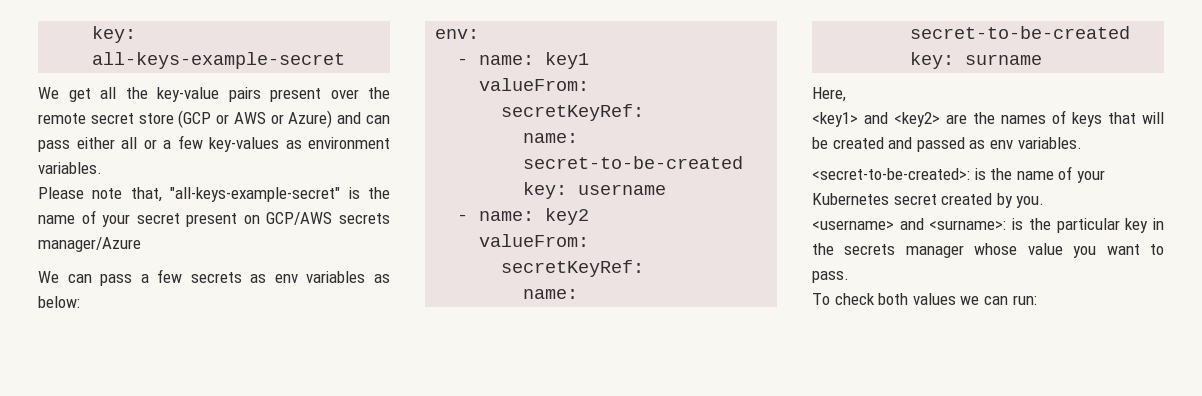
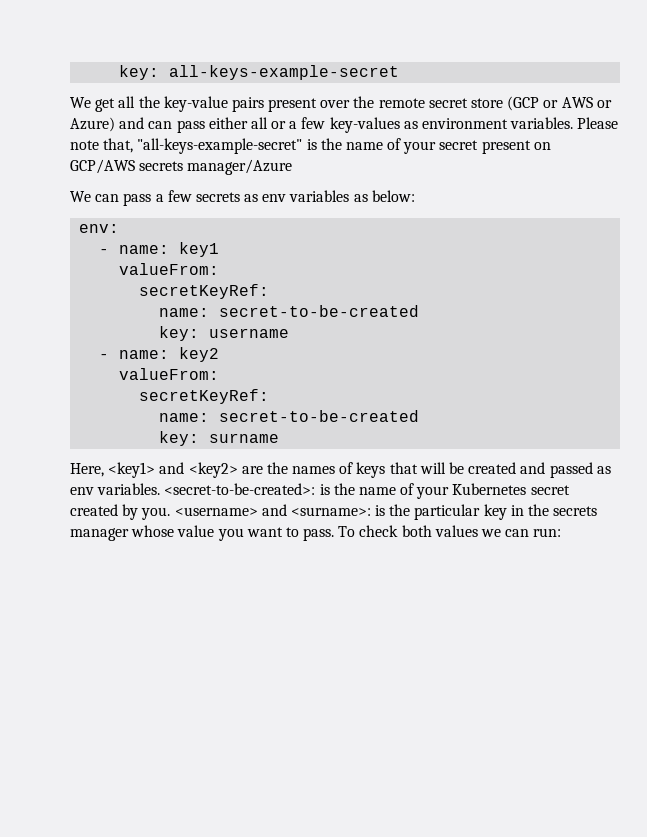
- We get all the key-value pairs present over the remote secret store (GCP or AWS or Azure) and can pass either all or a few key-values as environment variables.
- Please note that, "all-keys-example-secret" is the name of your secret present on GCP/AWS secrets manager/Azure
+ We get all the key-value pairs present over the remote secret store (GCP or AWS or Azure) and can pass either all or a few key-values as environment variables. Please note that, "all-keys-example-secret" is the name of your secret present on GCP/AWS secrets manager/Azure
- Here,
- <key1> and <key2> are the names of keys that will be created and passed as env variables.
- <secret-to-be-created>: is the name of your Kubernetes secret created by you.
- <username> and <surname>: is the particular key in the secrets manager whose value you want to pass.
- To check both values we can run:
+ Here, <key1> and <key2> are the names of keys that will be created and passed as env variables. <secret-to-be-created>: is the name of your Kubernetes secret created by you. <username> and <surname>: is the particular key in the secrets manager whose value you want to pass. To check both values we can run:

